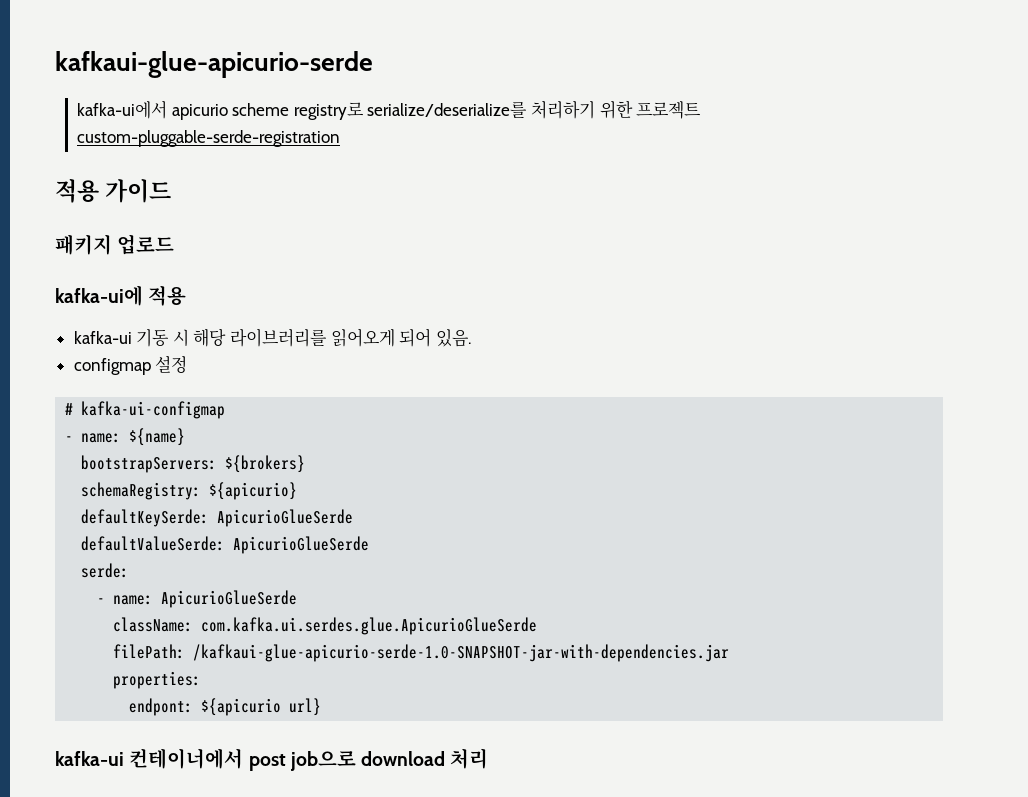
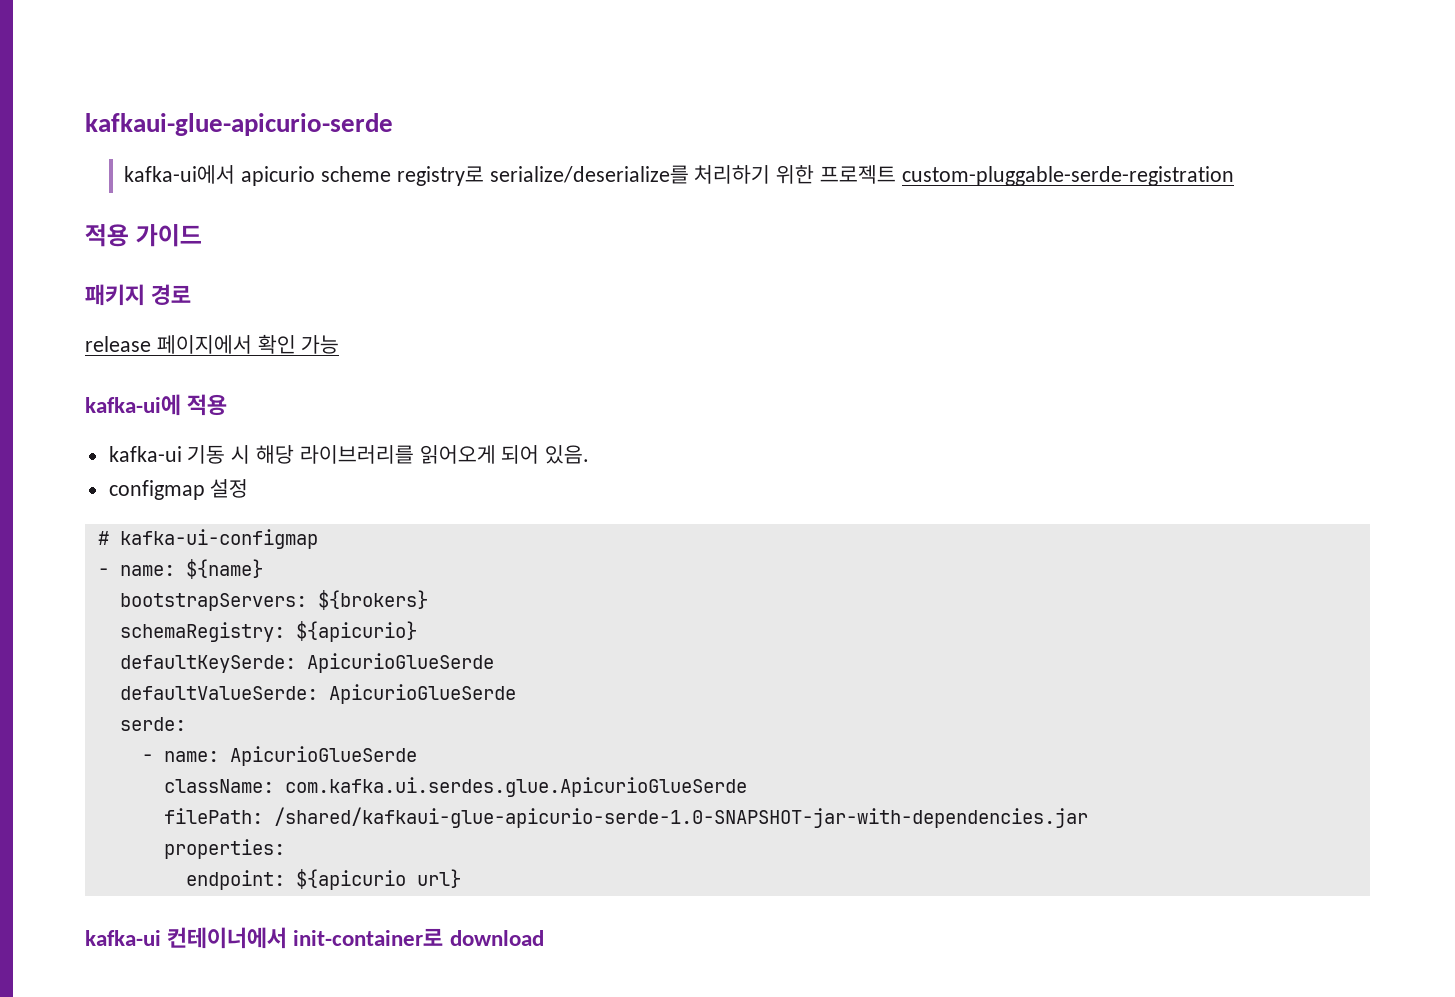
- 패키지 업로드
+ 패키지 경로
+ release 페이지에서 확인 가능
- filePath: /kafkaui-glue-apicurio-serde-1.0-SNAPSHOT-jar-with-dependencies.jar
+ filePath: /shared/kafkaui-glue-apicurio-serde-1.0-SNAPSHOT-jar-with-dependencies.jar
- endpont: ${apicurio url}
+ endpoint: ${apicurio url}
- kafka-ui 컨테이너에서 post job으로 download 처리
+ kafka-ui 컨테이너에서 init-container로 download

